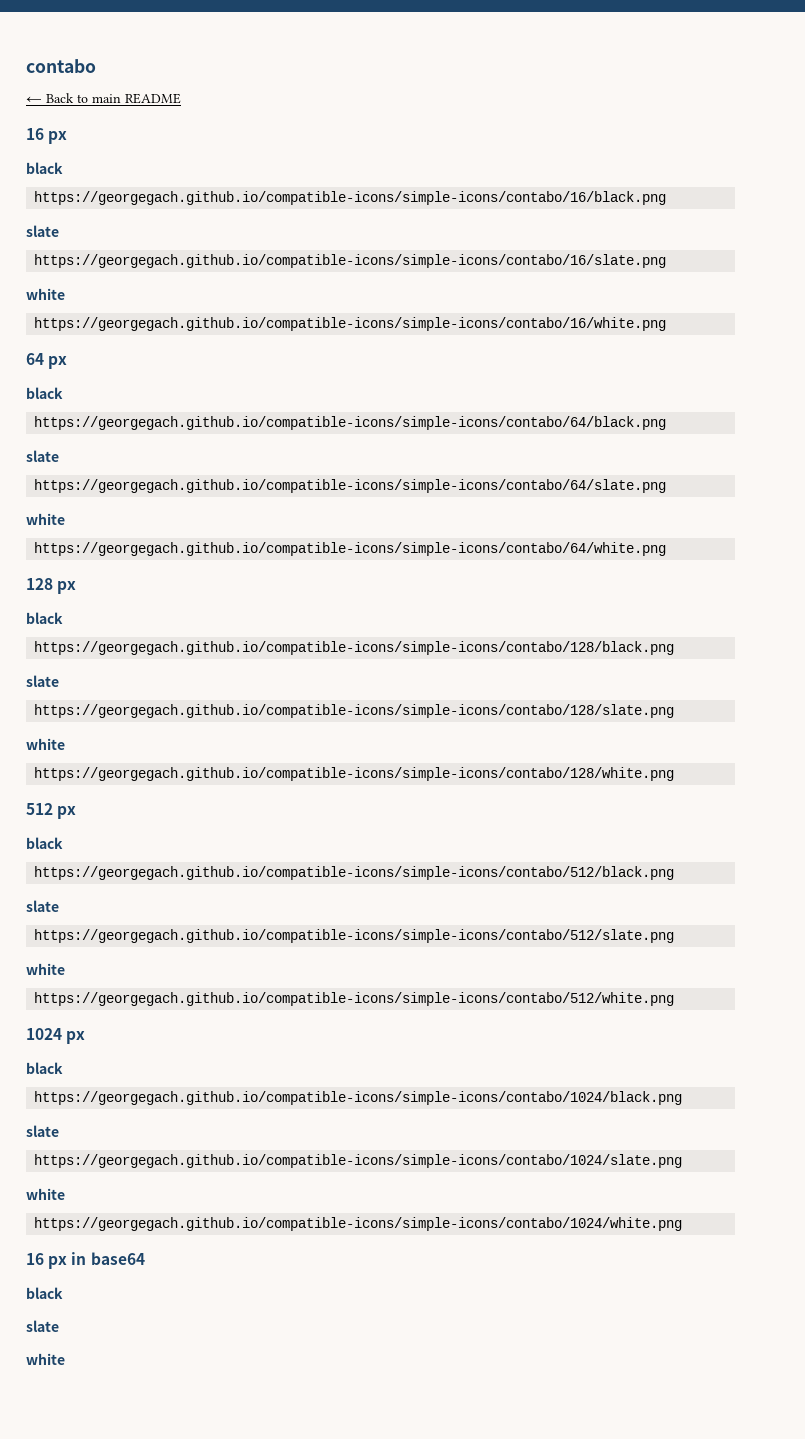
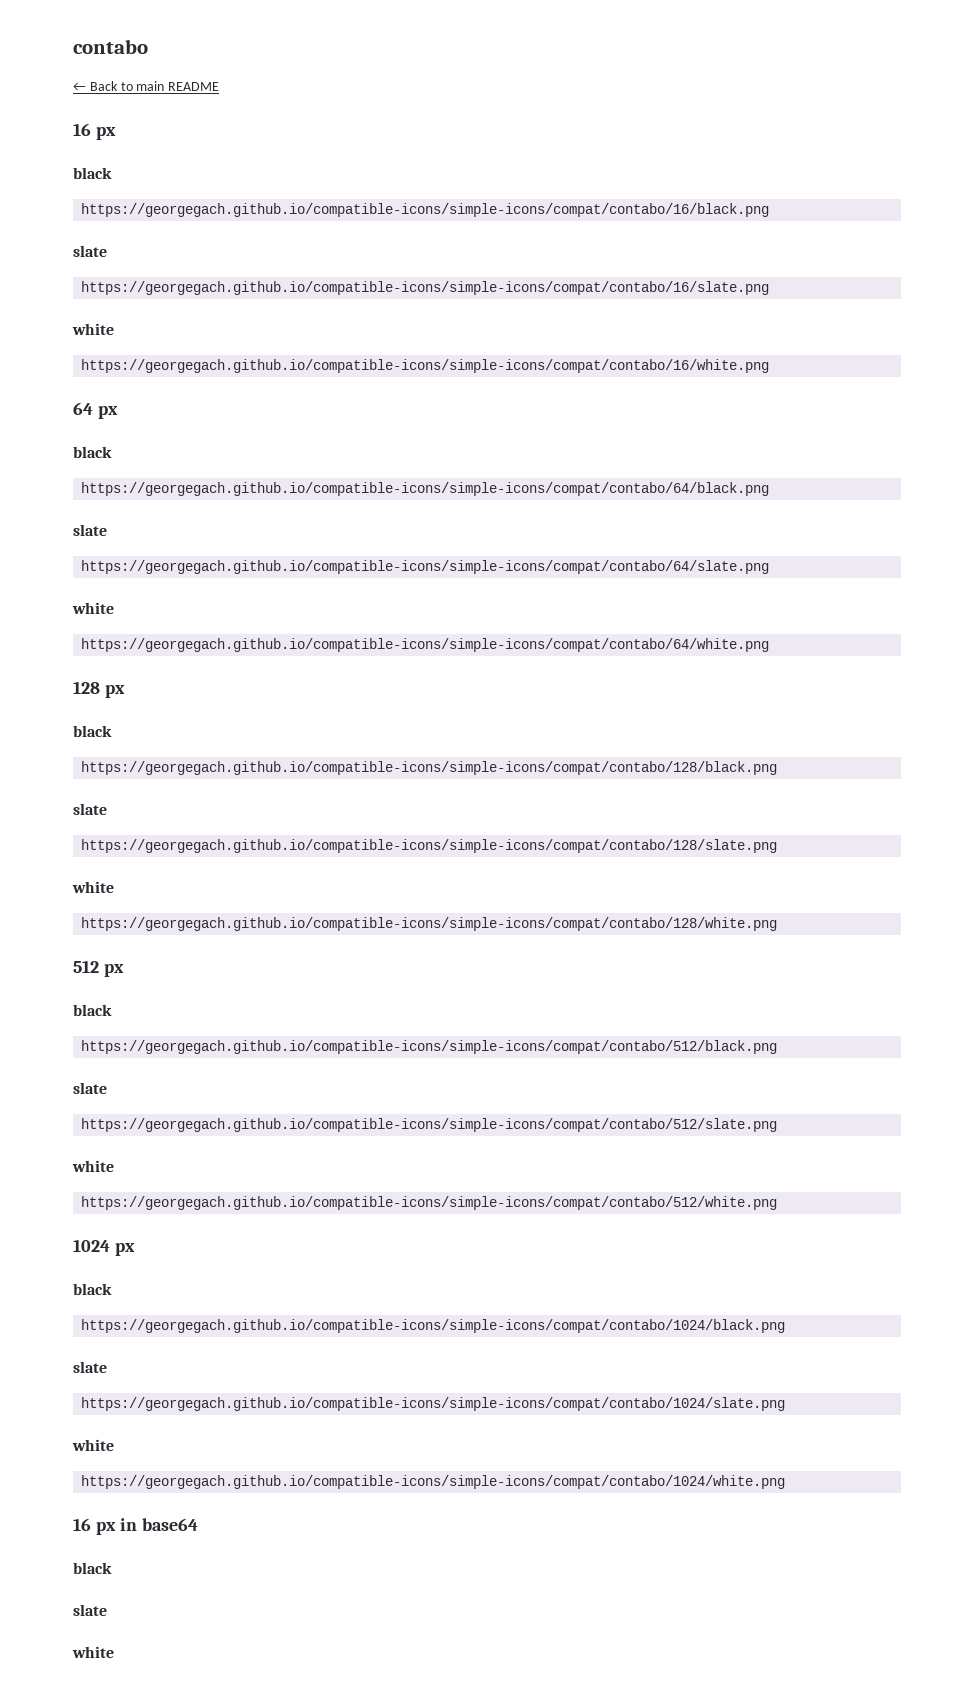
- https://georgegach.github.io/compatible-icons/simple-icons/contabo/16/black.png
+ https://georgegach.github.io/compatible-icons/simple-icons/compat/contabo/16/black.png
  slate
- https://georgegach.github.io/compatible-icons/simple-icons/contabo/16/slate.png
+ https://georgegach.github.io/compatible-icons/simple-icons/compat/contabo/16/slate.png
  white
- https://georgegach.github.io/compatible-icons/simple-icons/contabo/16/white.png
+ https://georgegach.github.io/compatible-icons/simple-icons/compat/contabo/16/white.png
- https://georgegach.github.io/compatible-icons/simple-icons/contabo/64/black.png
+ https://georgegach.github.io/compatible-icons/simple-icons/compat/contabo/64/black.png
  slate
- https://georgegach.github.io/compatible-icons/simple-icons/contabo/64/slate.png
+ https://georgegach.github.io/compatible-icons/simple-icons/compat/contabo/64/slate.png
  white
- https://georgegach.github.io/compatible-icons/simple-icons/contabo/64/white.png
+ https://georgegach.github.io/compatible-icons/simple-icons/compat/contabo/64/white.png
- https://georgegach.github.io/compatible-icons/simple-icons/contabo/128/black.png
+ https://georgegach.github.io/compatible-icons/simple-icons/compat/contabo/128/black.png
  slate
- https://georgegach.github.io/compatible-icons/simple-icons/contabo/128/slate.png
+ https://georgegach.github.io/compatible-icons/simple-icons/compat/contabo/128/slate.png
  white
- https://georgegach.github.io/compatible-icons/simple-icons/contabo/128/white.png
+ https://georgegach.github.io/compatible-icons/simple-icons/compat/contabo/128/white.png
- https://georgegach.github.io/compatible-icons/simple-icons/contabo/512/black.png
+ https://georgegach.github.io/compatible-icons/simple-icons/compat/contabo/512/black.png
  slate
- https://georgegach.github.io/compatible-icons/simple-icons/contabo/512/slate.png
+ https://georgegach.github.io/compatible-icons/simple-icons/compat/contabo/512/slate.png
  white
- https://georgegach.github.io/compatible-icons/simple-icons/contabo/512/white.png
+ https://georgegach.github.io/compatible-icons/simple-icons/compat/contabo/512/white.png
- https://georgegach.github.io/compatible-icons/simple-icons/contabo/1024/black.png
+ https://georgegach.github.io/compatible-icons/simple-icons/compat/contabo/1024/black.png
  slate
- https://georgegach.github.io/compatible-icons/simple-icons/contabo/1024/slate.png
+ https://georgegach.github.io/compatible-icons/simple-icons/compat/contabo/1024/slate.png
  white
- https://georgegach.github.io/compatible-icons/simple-icons/contabo/1024/white.png
+ https://georgegach.github.io/compatible-icons/simple-icons/compat/contabo/1024/white.png

